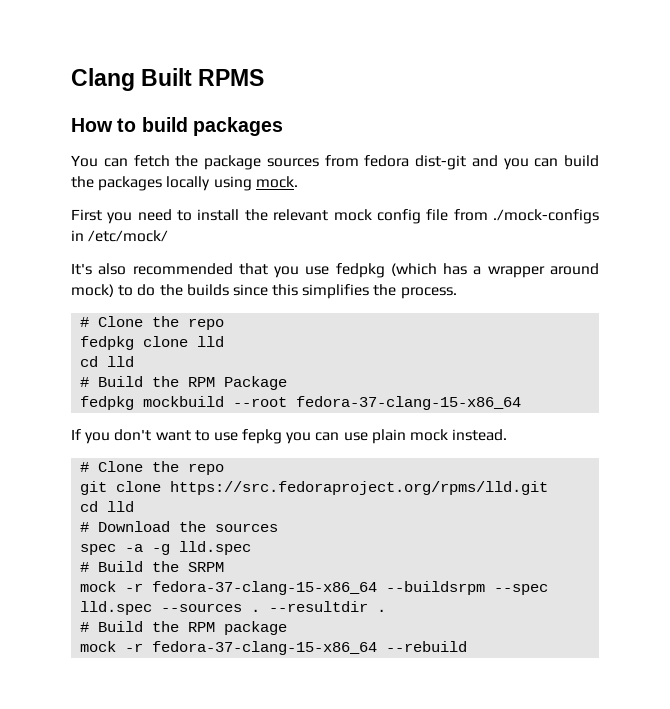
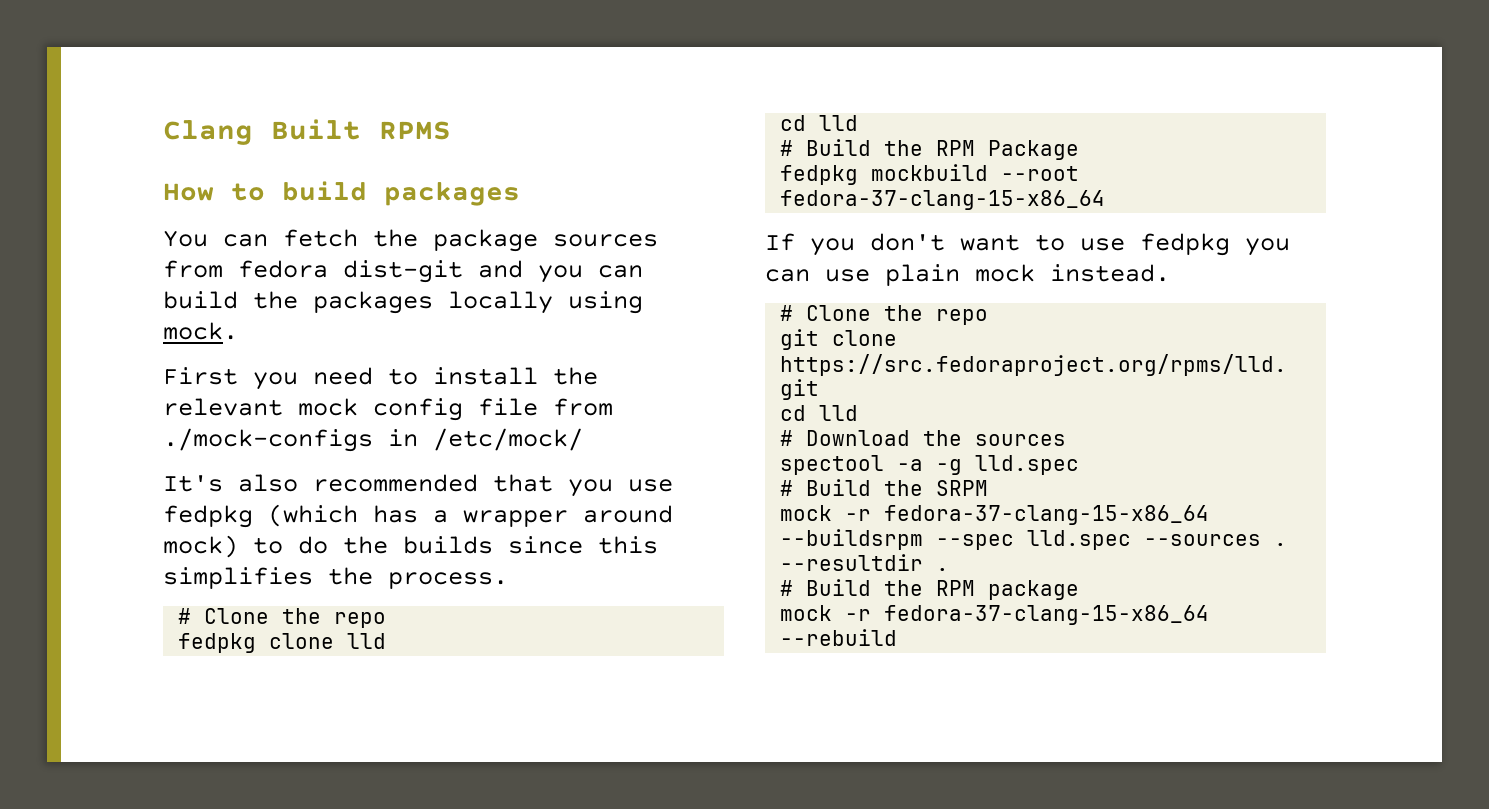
- If you don't want to use fepkg you can use plain mock instead.
+ If you don't want to use fedpkg you can use plain mock instead.
- spec -a -g lld.spec
+ spectool -a -g lld.spec

